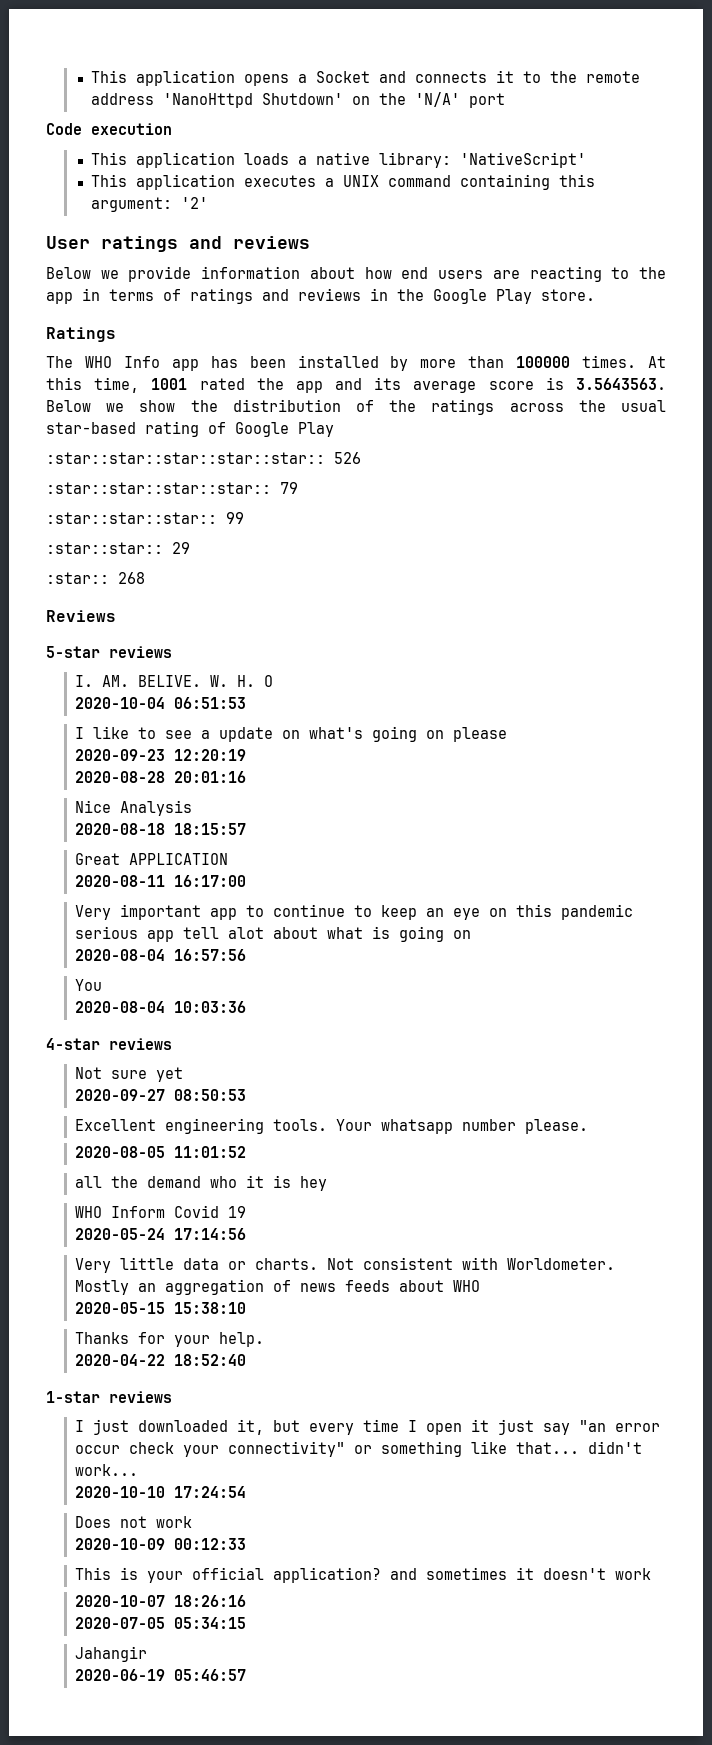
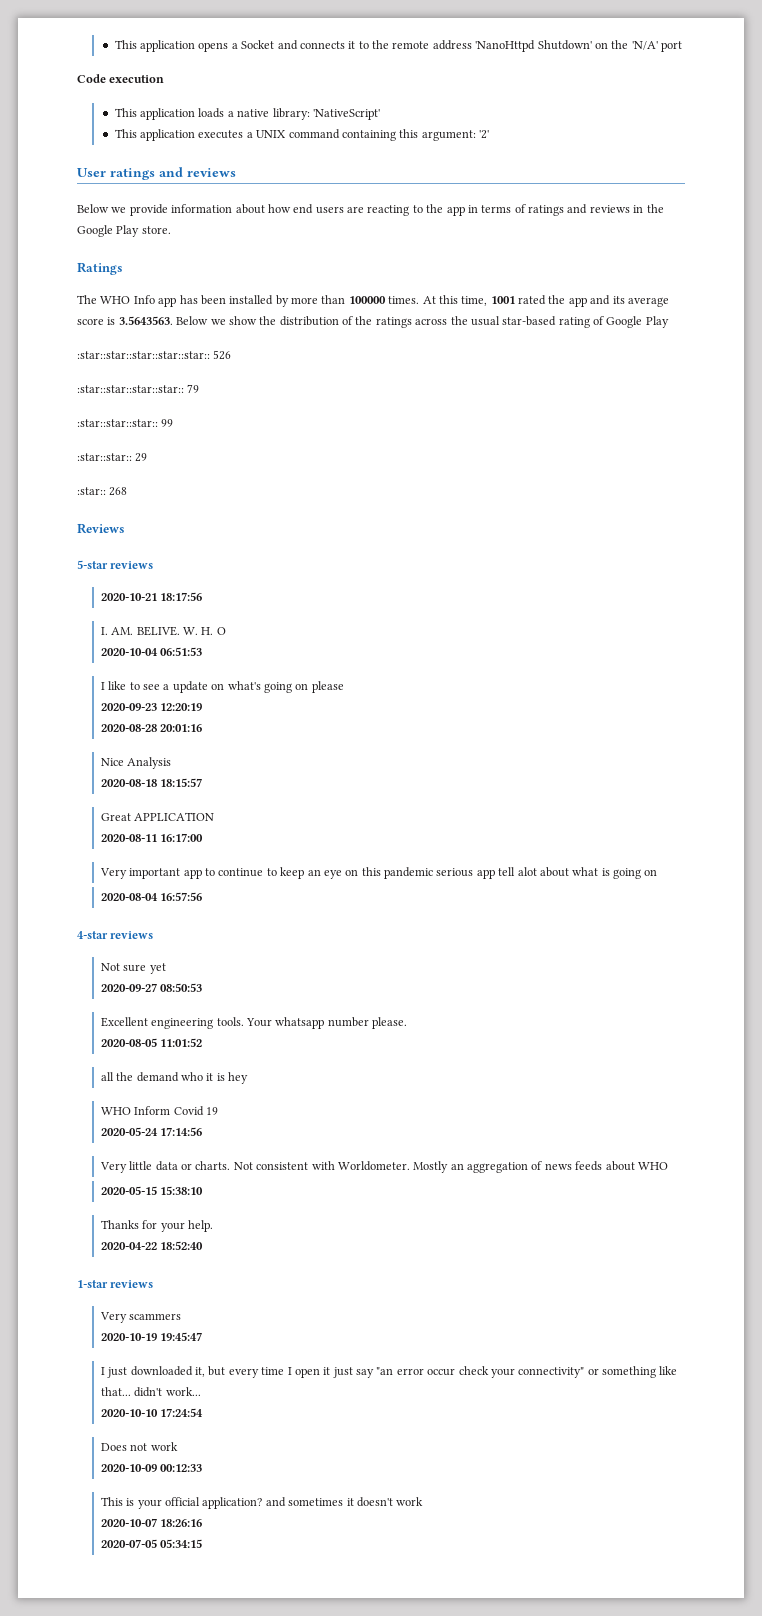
+ 2020-10-21 18:17:56
- You
- 2020-08-04 10:03:36
+ Very scammers
+ 2020-10-19 19:45:47
- Jahangir
- 2020-06-19 05:46:57

